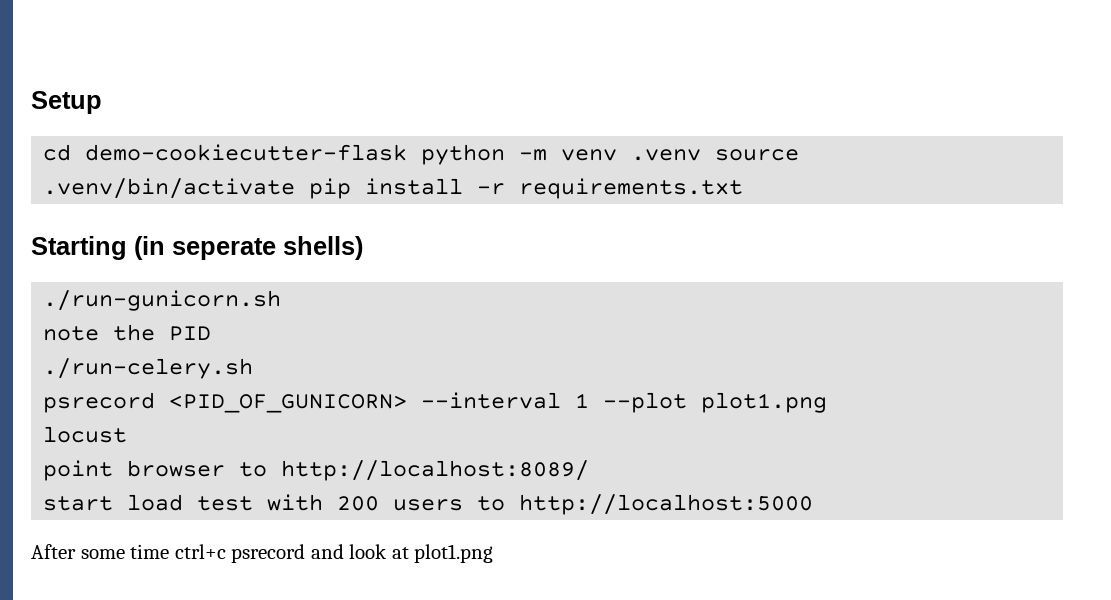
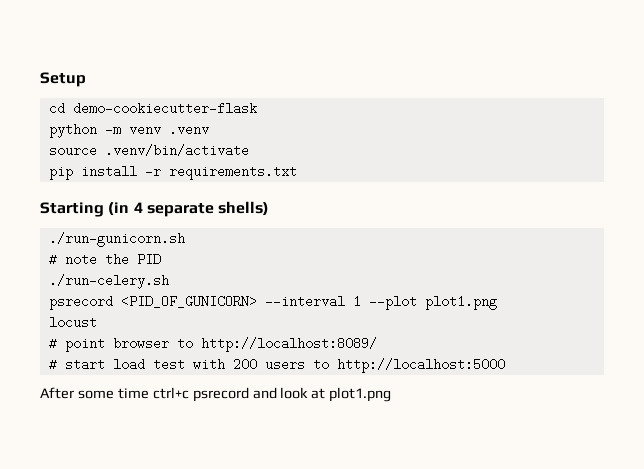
- cd demo-cookiecutter-flask python -m venv .venv source .venv/bin/activate pip install -r requirements.txt
+ cd demo-cookiecutter-flask
+ python -m venv .venv
+ source .venv/bin/activate
+ pip install -r requirements.txt
- Starting (in seperate shells)
+ Starting (in 4 separate shells)
- note the PID
+ # note the PID
- point browser to http://localhost:8089/
+ # point browser to http://localhost:8089/
- start load test with 200 users to http://localhost:5000
+ # start load test with 200 users to http://localhost:5000

